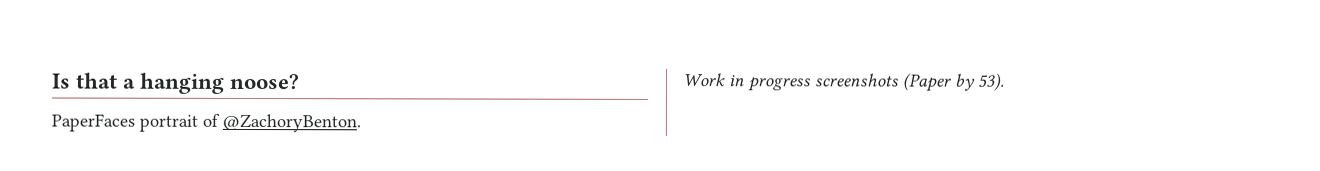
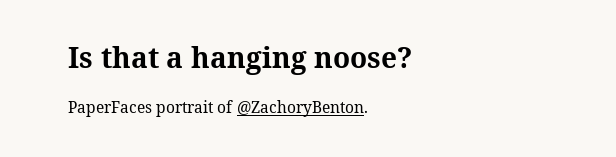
- Work in progress screenshots (Paper by 53).

